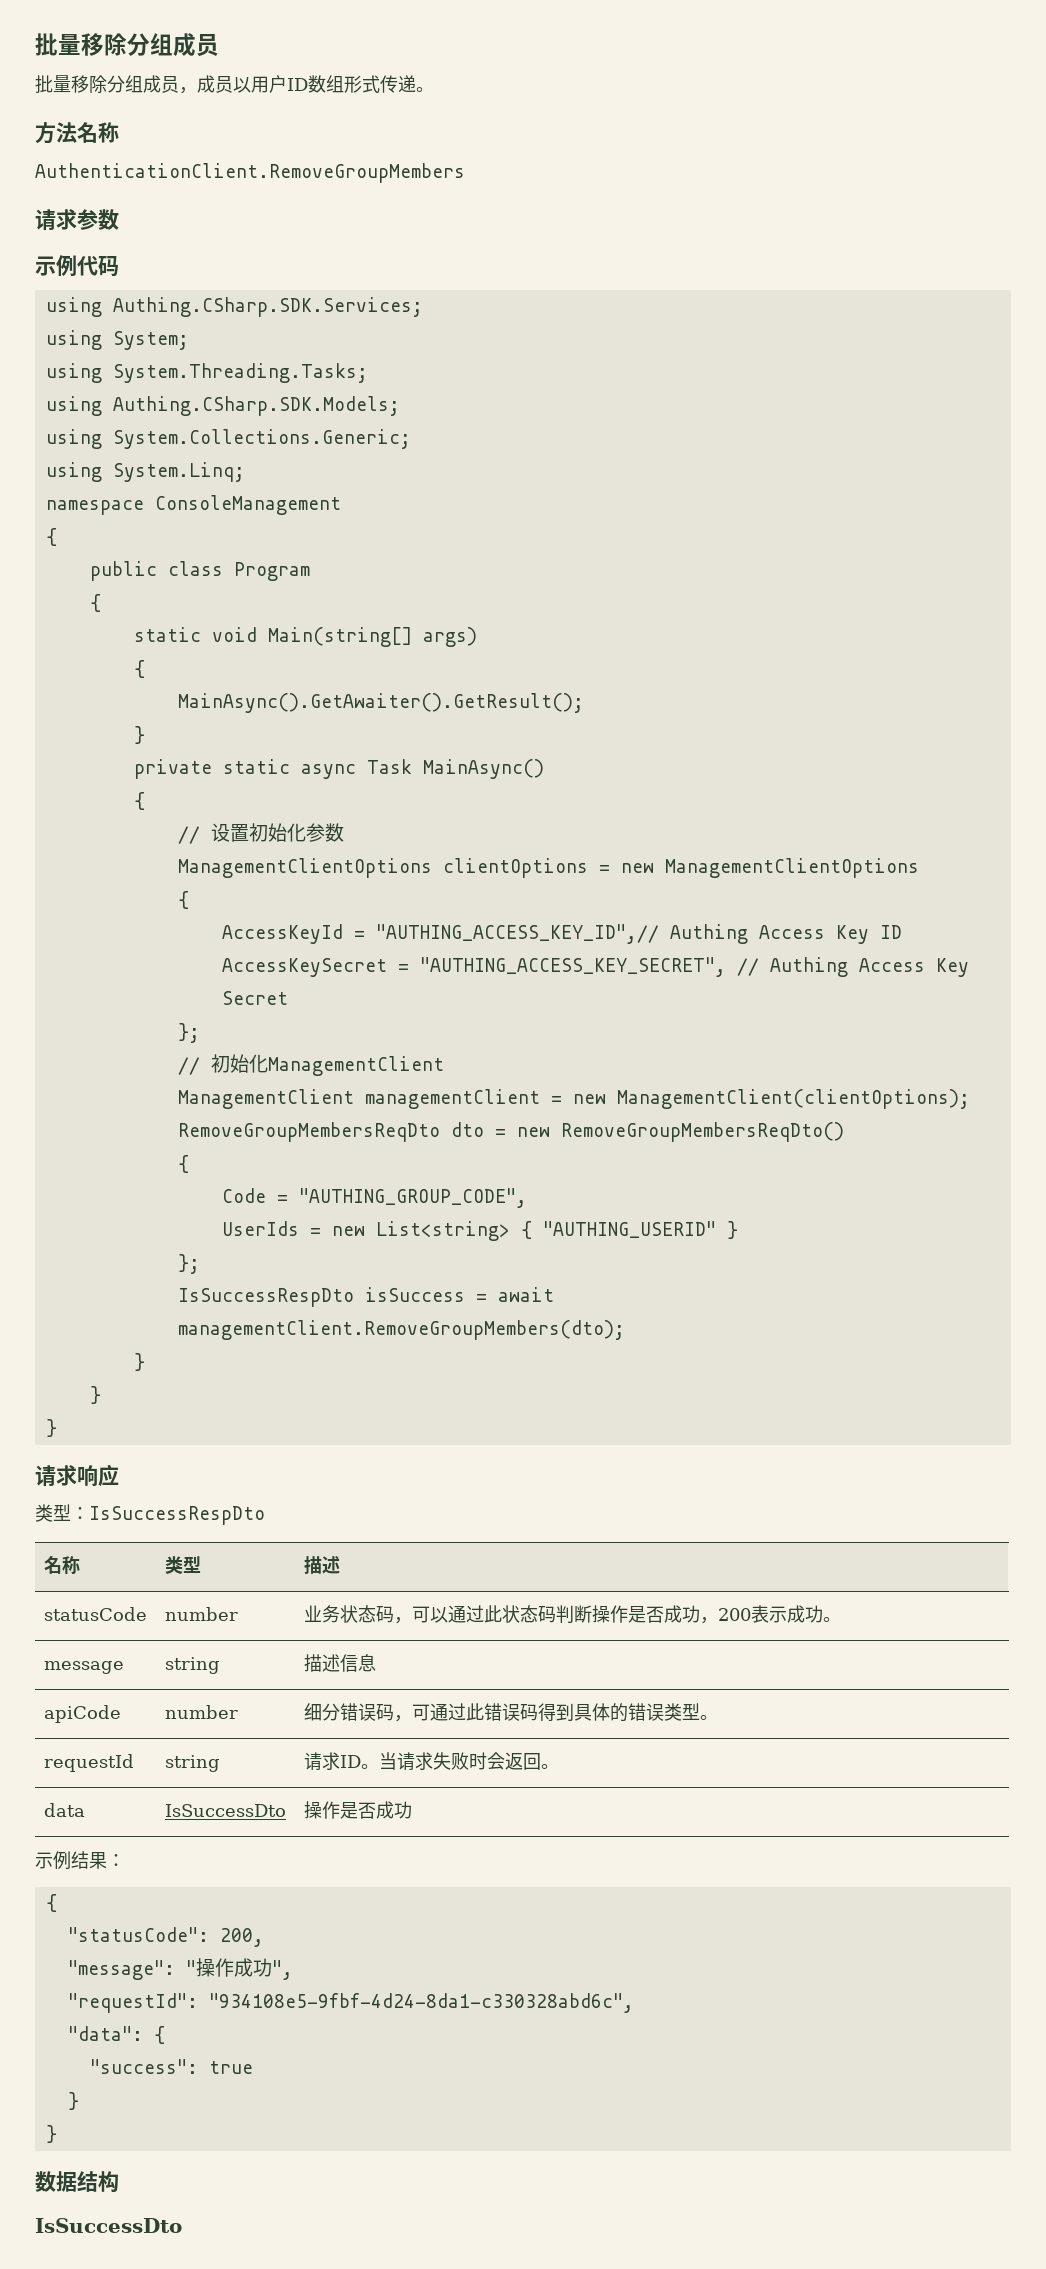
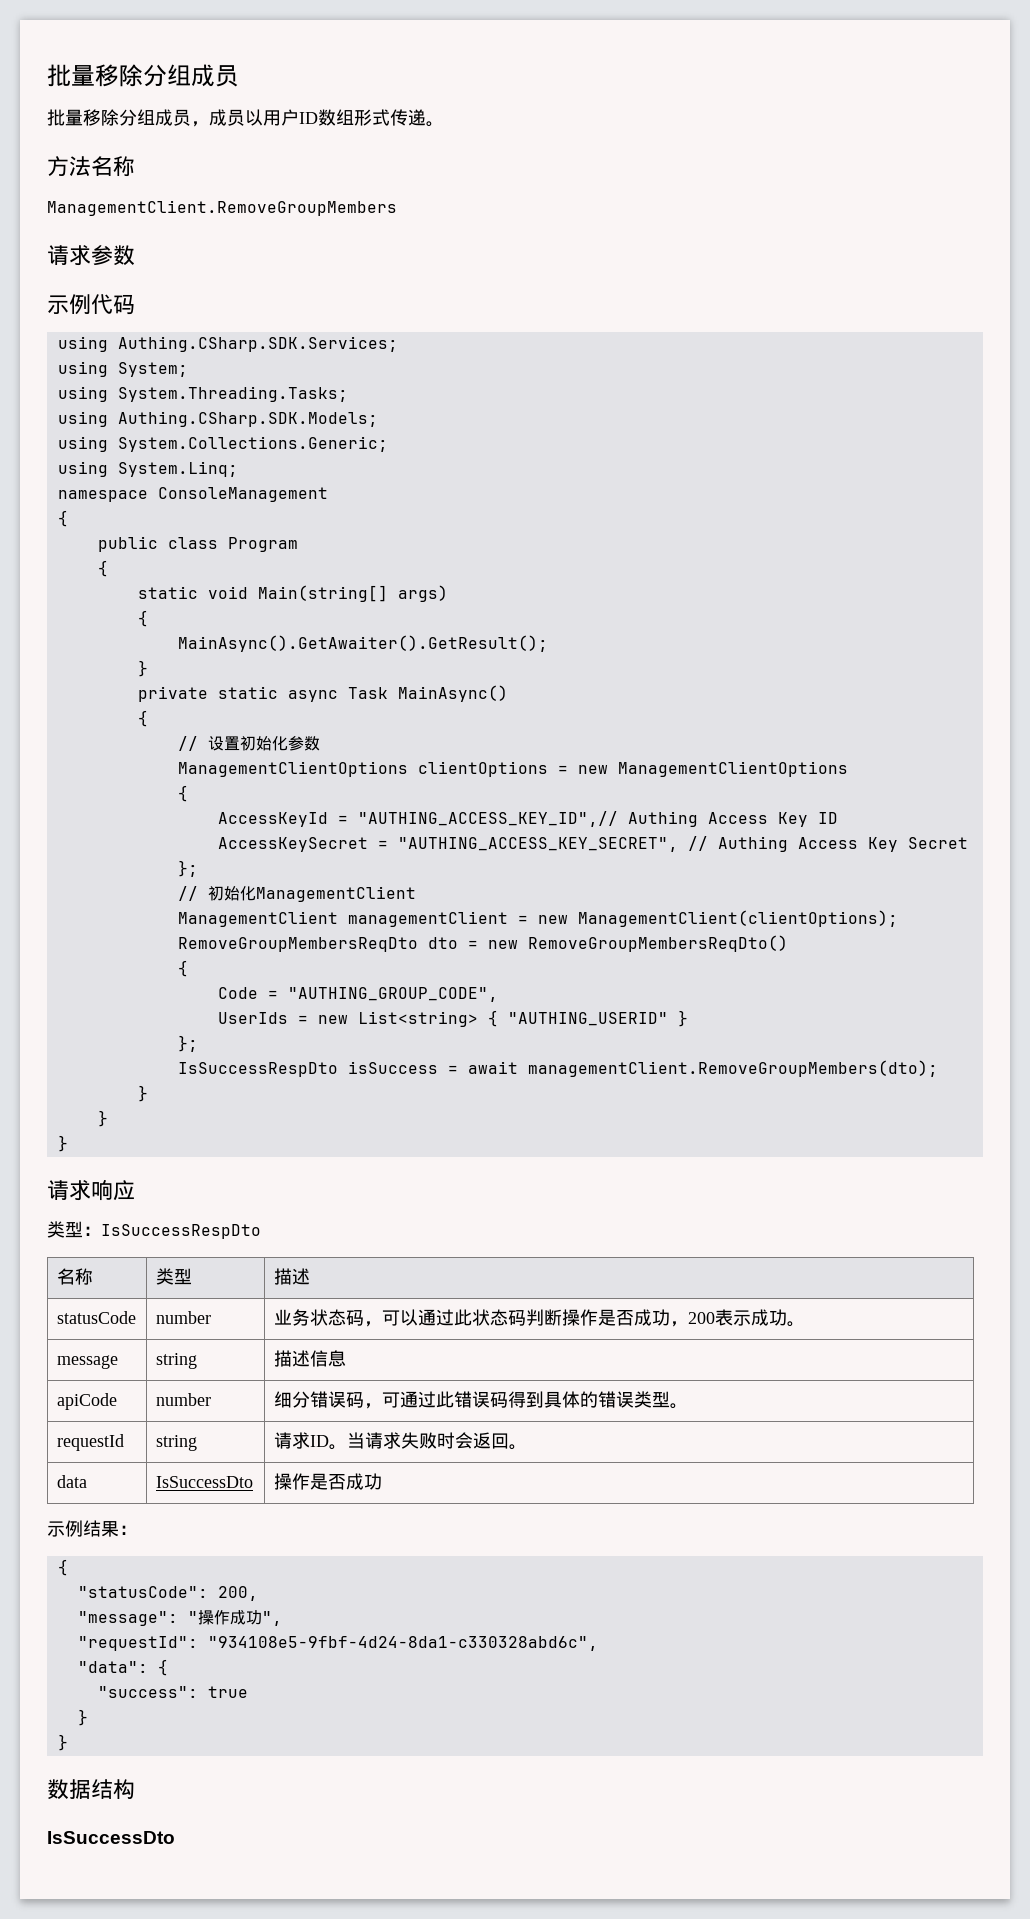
- AuthenticationClient.RemoveGroupMembers
+ ManagementClient.RemoveGroupMembers

